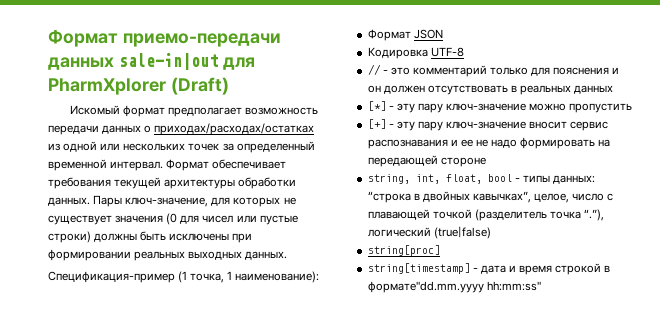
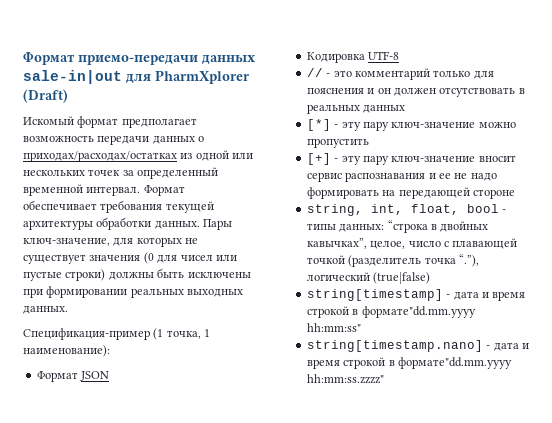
- string[proc]
+ string[timestamp.nano] - дата и время строкой в формате"dd.mm.yyyy hh:mm:ss.zzzz"

